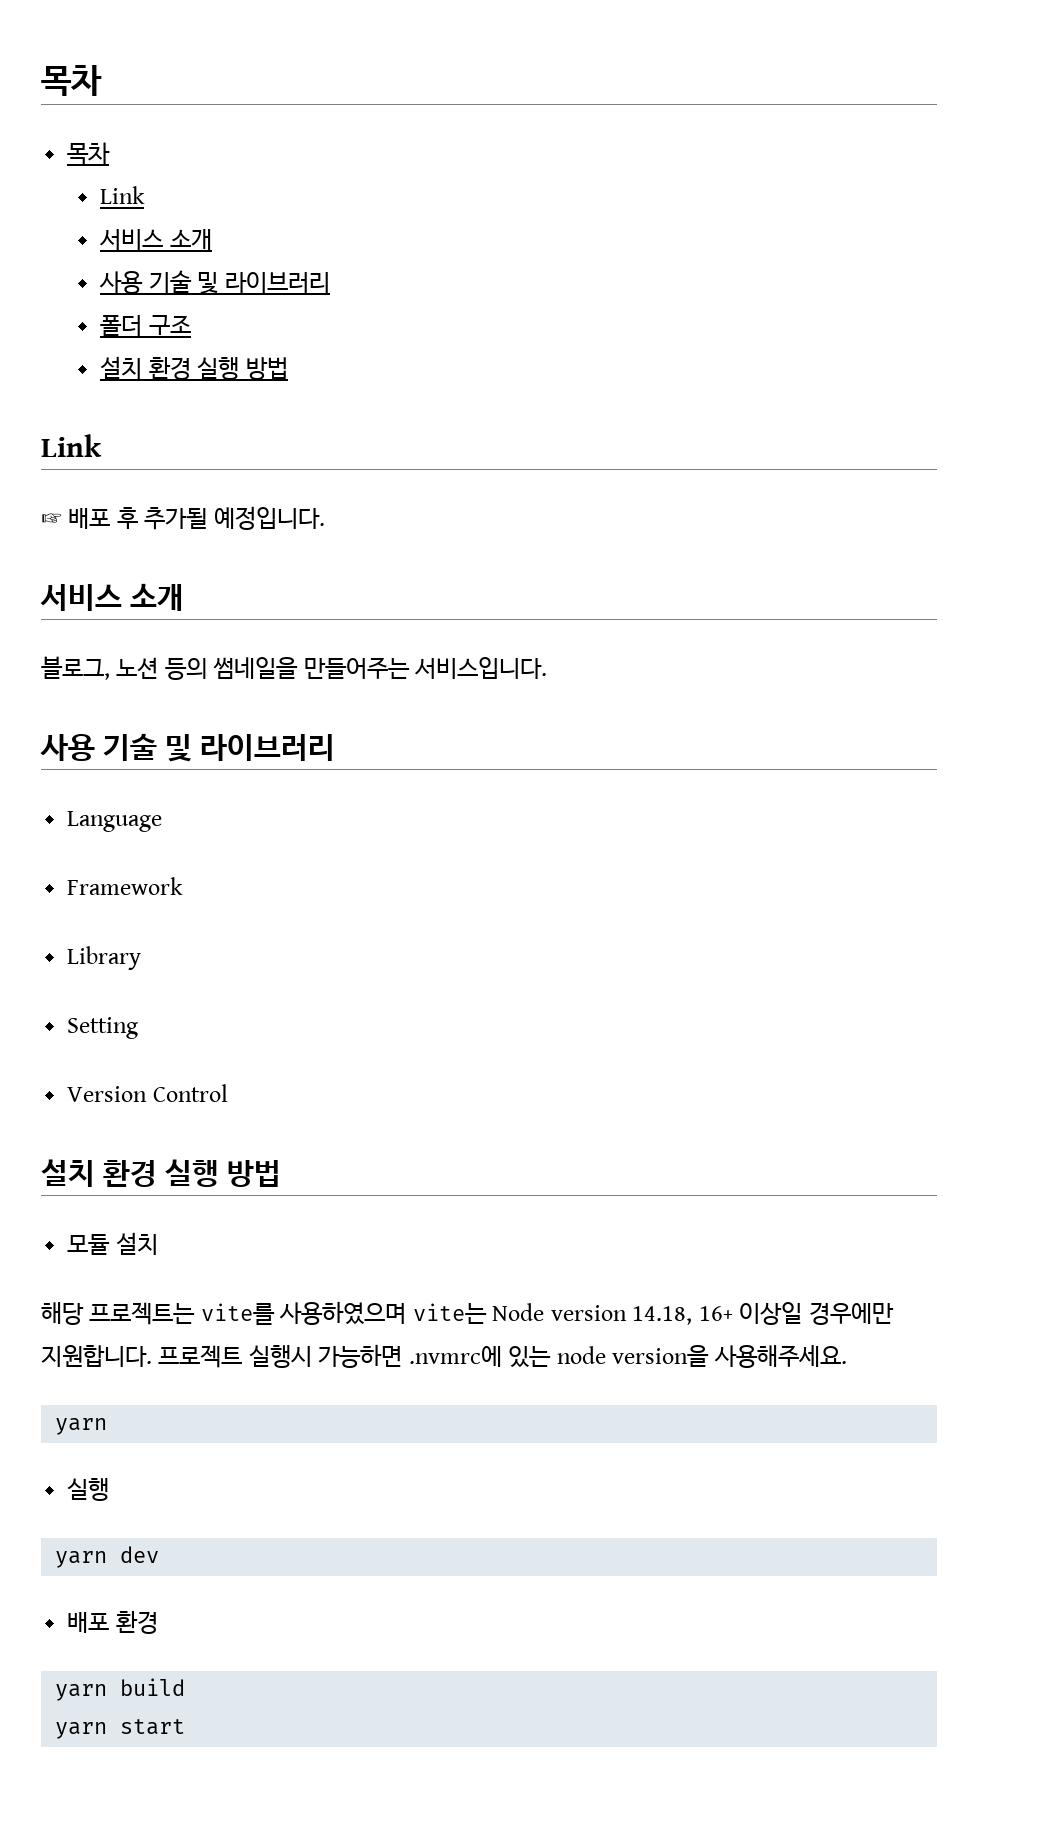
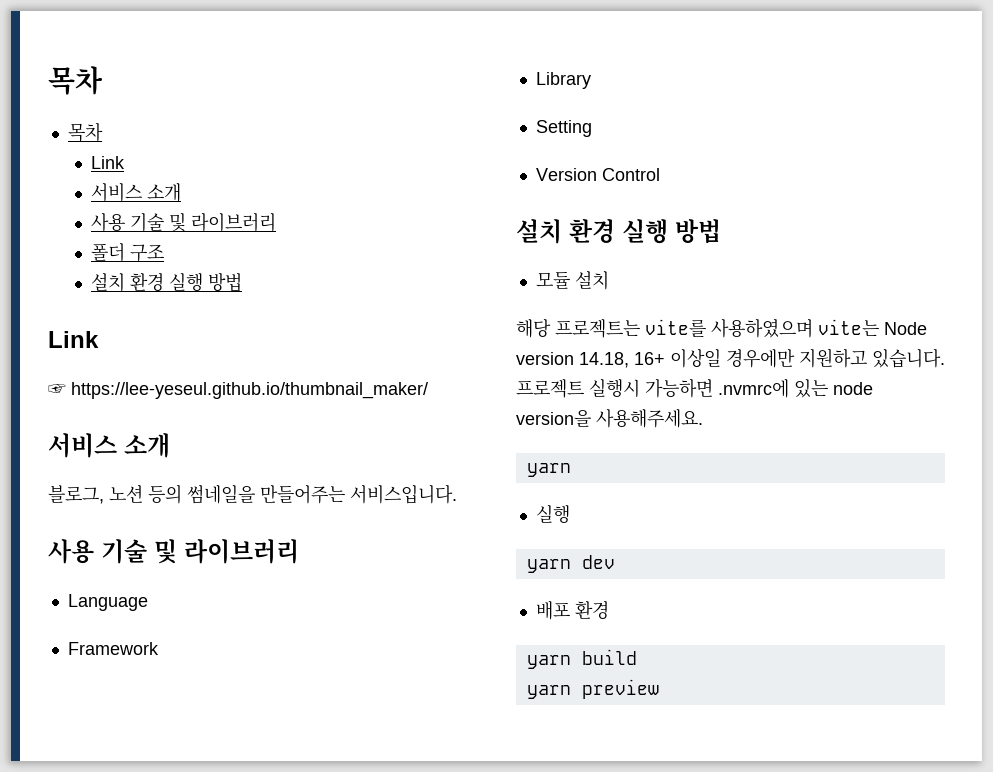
- ☞ 배포 후 추가될 예정입니다.
+ ☞ https://lee-yeseul.github.io/thumbnail_maker/
- 해당 프로젝트는 vite를 사용하였으며 vite는 Node version 14.18, 16+ 이상일 경우에만 지원합니다.
+ 해당 프로젝트는 vite를 사용하였으며 vite는 Node version 14.18, 16+ 이상일 경우에만 지원하고 있습니다.
- yarn start
+ yarn preview

